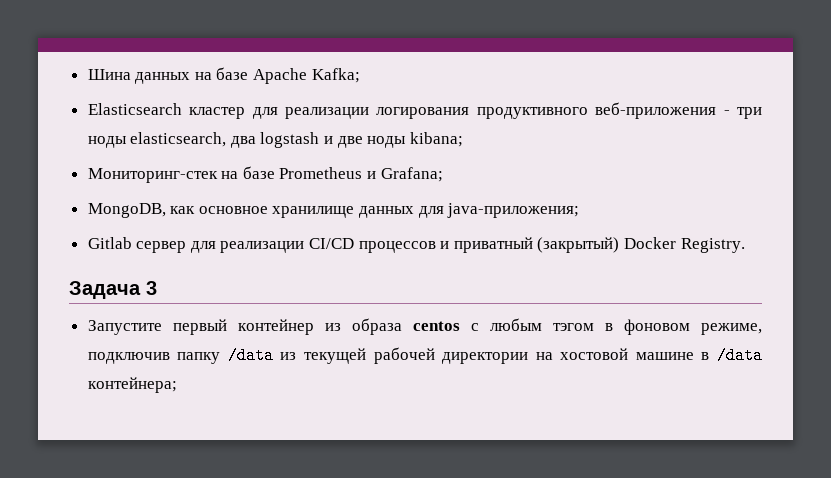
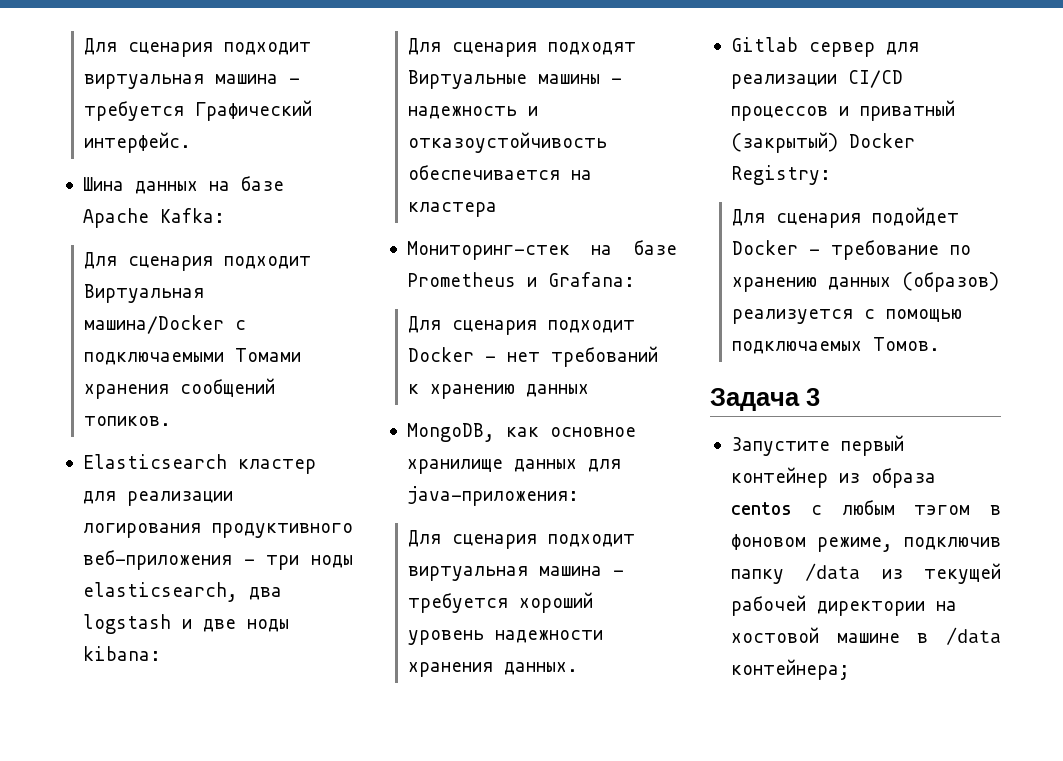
+ Для сценария подходит виртуальная машина - требуется Графический интерфейс.
- Шина данных на базе Apache Kafka;
+ Шина данных на базе Apache Kafka:
+ Для сценария подходит Виртуальная машина/Docker с подключаемыми Томами хранения сообщений топиков.
- Elasticsearch кластер для реализации логирования продуктивного веб-приложения - три ноды elasticsearch, два logstash и две ноды kibana;
+ Elasticsearch кластер для реализации логирования продуктивного веб-приложения - три ноды elasticsearch, два logstash и две ноды kibana:
+ Для сценария подходят Виртуальные машины - надежность и отказоустойчивость обеспечивается на кластера
- Мониторинг-стек на базе Prometheus и Grafana;
+ Мониторинг-стек на базе Prometheus и Grafana:
+ Для сценария подходит Docker - нет требований к хранению данных
- MongoDB, как основное хранилище данных для java-приложения;
+ MongoDB, как основное хранилище данных для java-приложения:
+ Для сценария подходит виртуальная машина - требуется хороший уровень надежности хранения данных.
- Gitlab сервер для реализации CI/CD процессов и приватный (закрытый) Docker Registry.
+ Gitlab сервер для реализации CI/CD процессов и приватный (закрытый) Docker Registry:
+ Для сценария подойдет Docker - требование по хранению данных (образов) реализуется с помощью подключаемых Томов.

